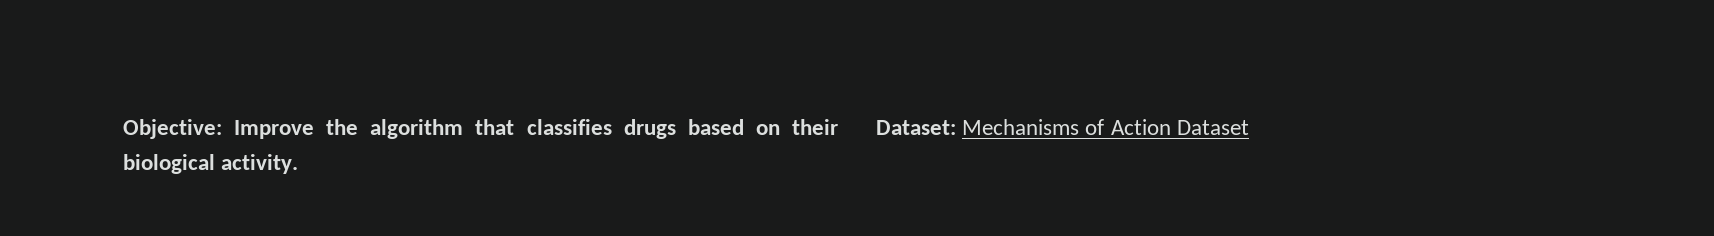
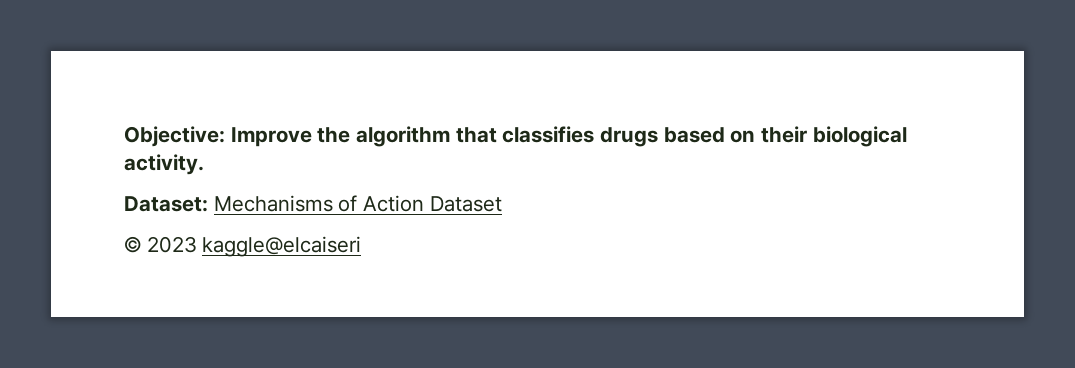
+ © 2023 kaggle@elcaiseri

